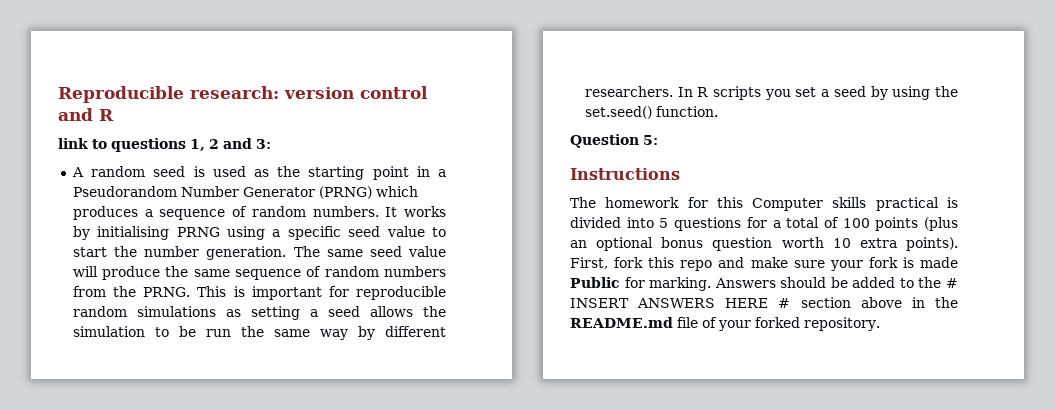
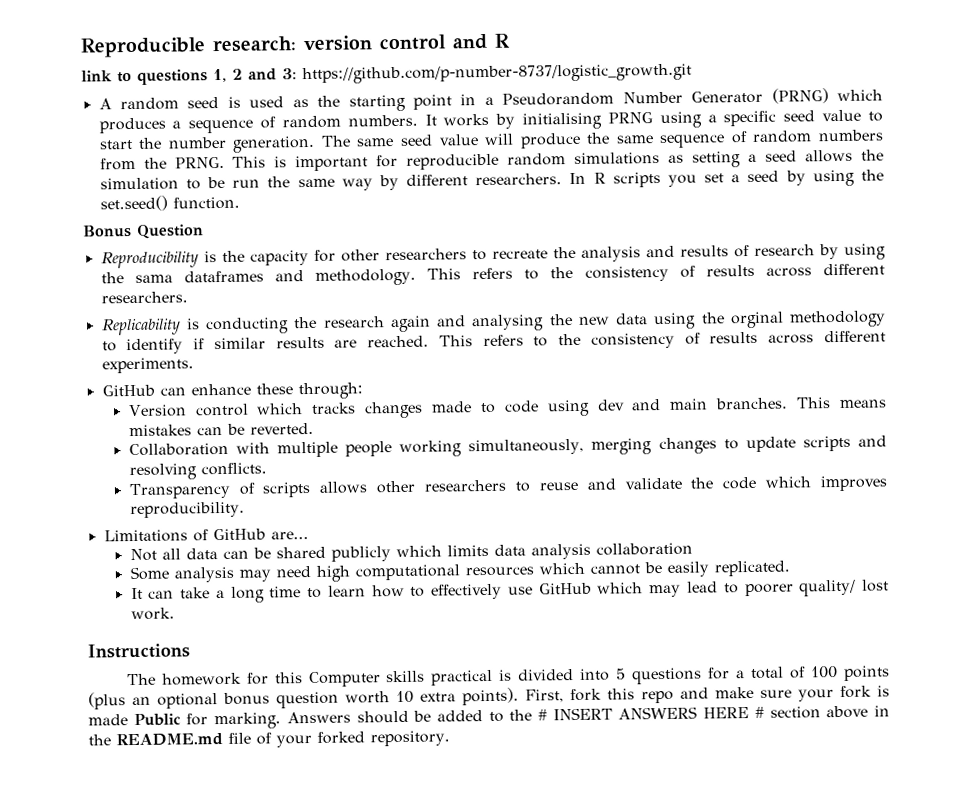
- link to questions 1, 2 and 3:
+ link to questions 1, 2 and 3: https://github.com/p-number-8737/logistic_growth.git
- Question 5:
+ Bonus Question
+ Reproducibility is the capacity for other researchers to recreate the analysis and results of research by using the sama dataframes and methodology. This refers to the consistency of results across different researchers.
+ Replicability is conducting the research again and analysing the new data using the orginal methodology to identify if similar results are reached. This refers to the consistency of results across different experiments.
+ GitHub can enhance these through:
+ Version control which tracks changes made to code using dev and main branches. This means mistakes can be reverted.
+ Collaboration with multiple people working simultaneously, merging changes to update scripts and resolving conflicts.
+ Transparency of scripts allows other researchers to reuse and validate the code which improves reproducibility.
+ Limitations of GitHub are...
+ Not all data can be shared publicly which limits data analysis collaboration
+ Some analysis may need high computational resources which cannot be easily replicated.
+ It can take a long time to learn how to effectively use GitHub which may lead to poorer quality/ lost work.

